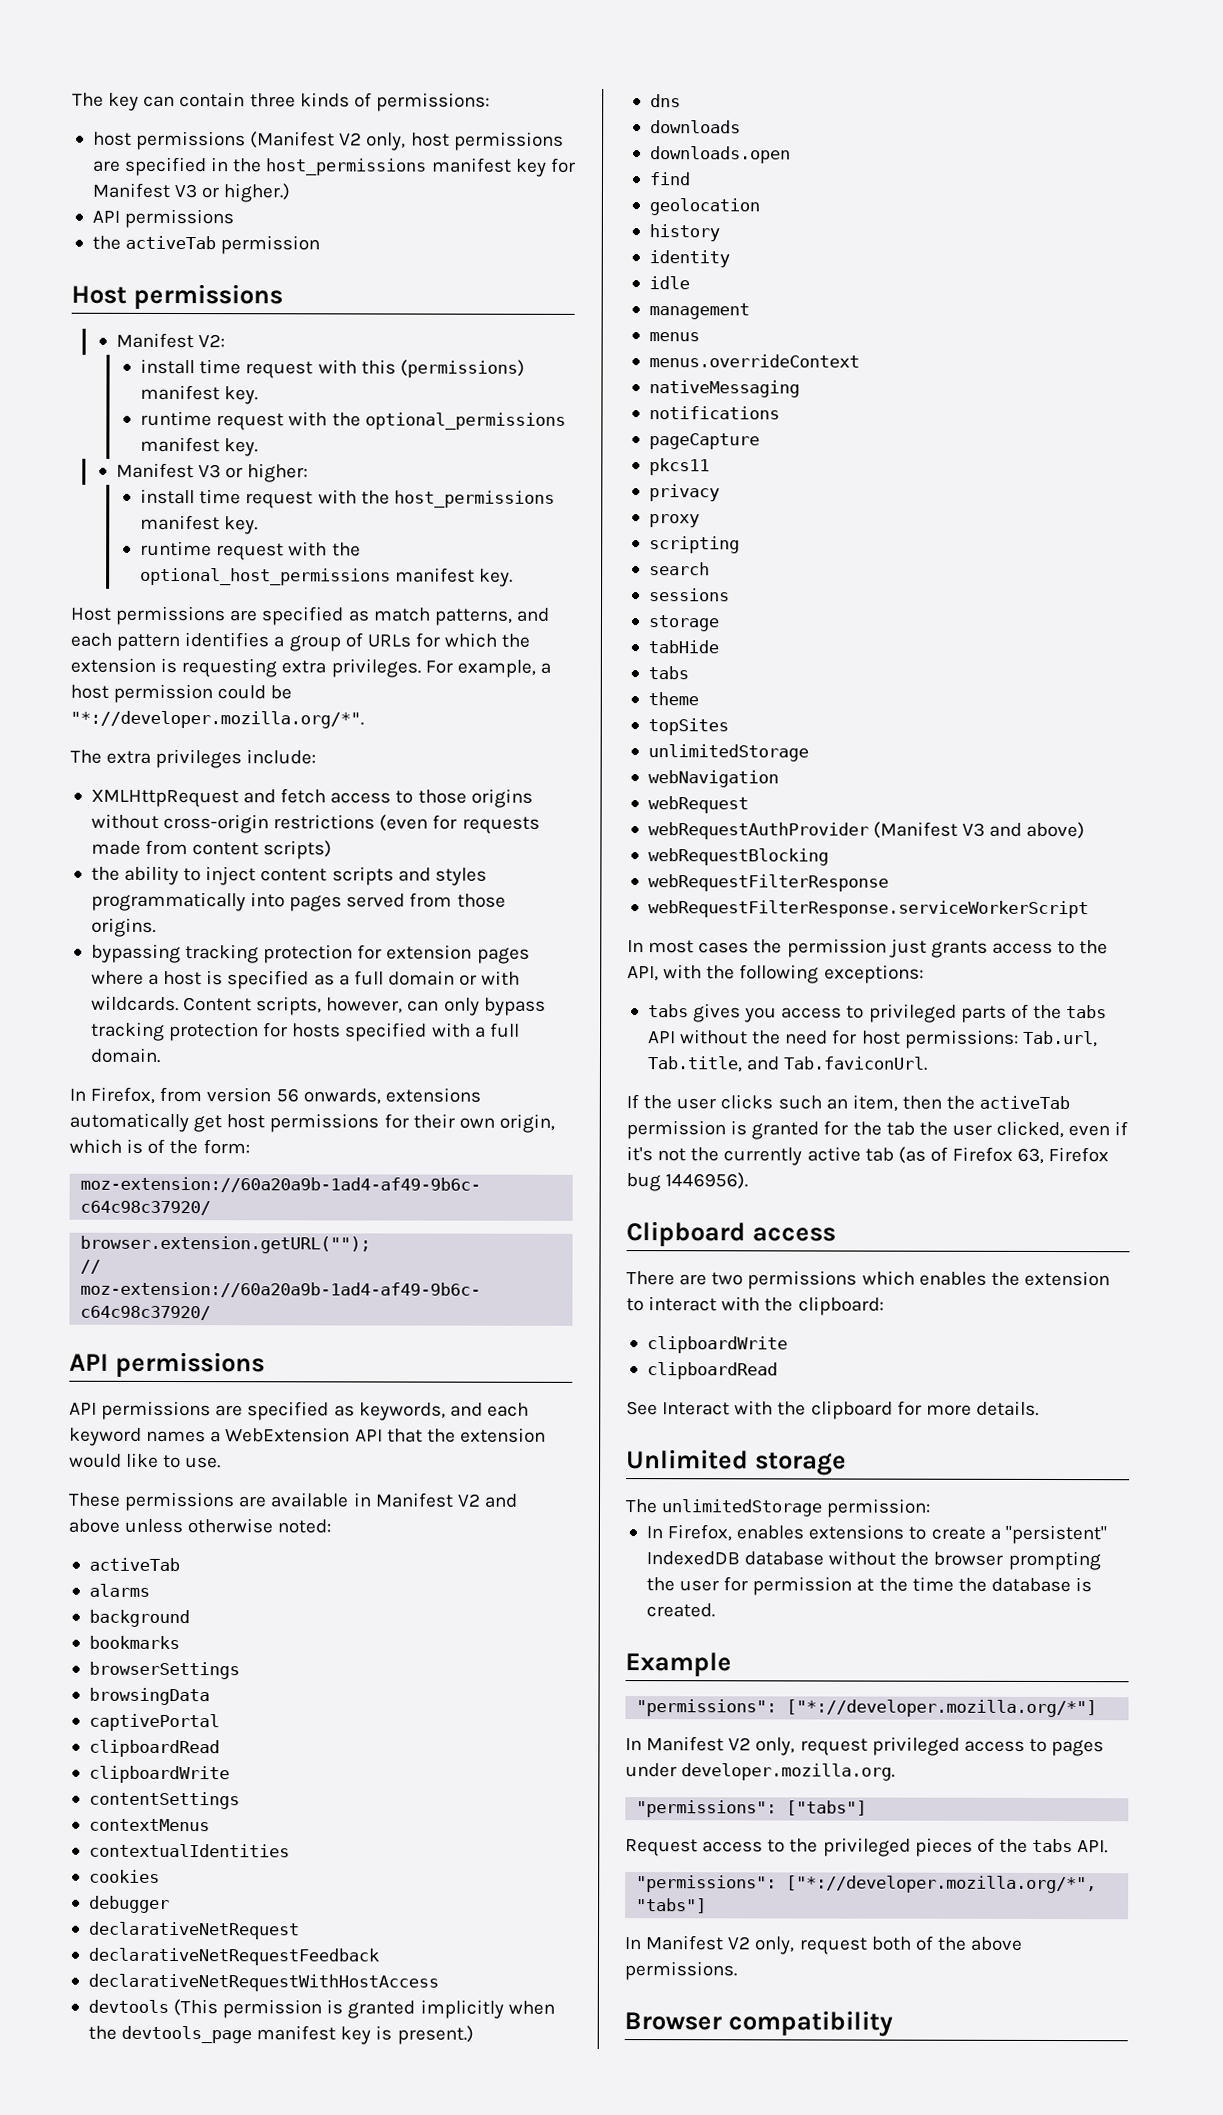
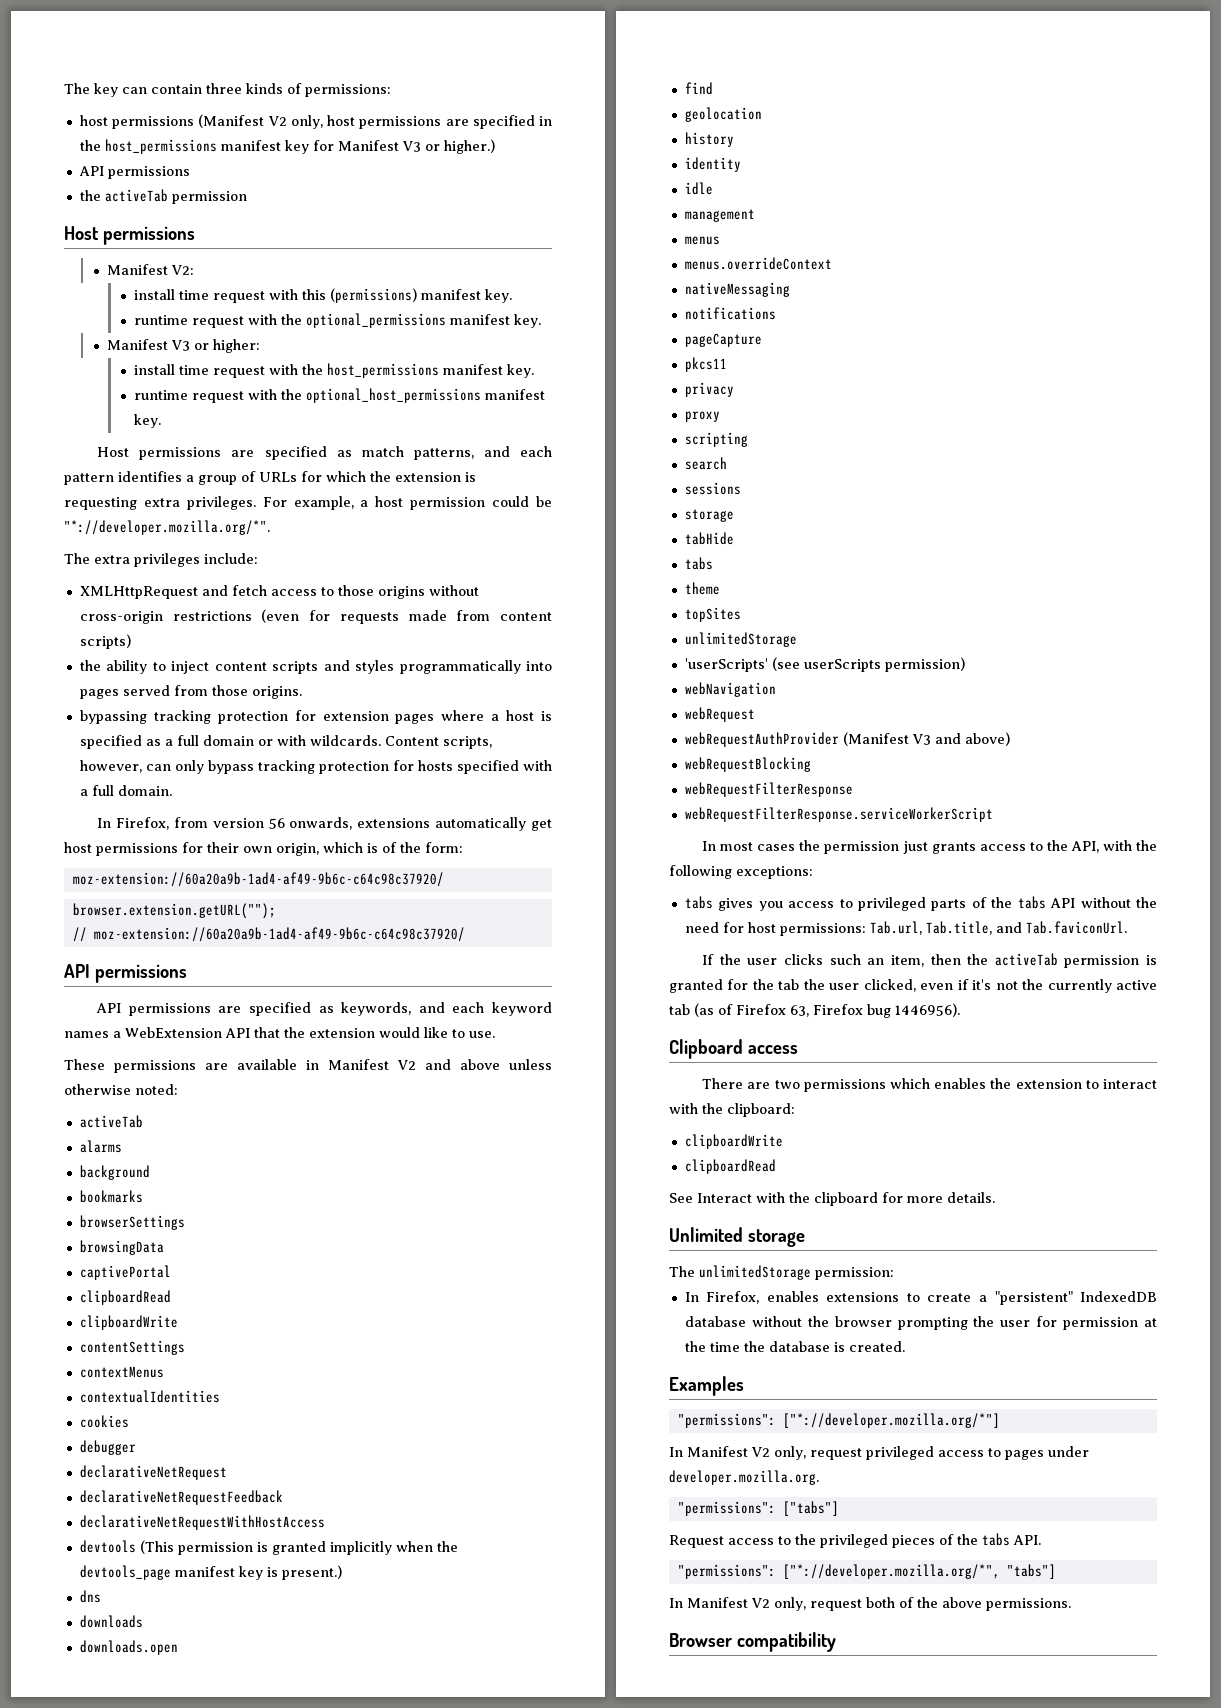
+ 'userScripts' (see userScripts permission)
- Example
+ Examples

